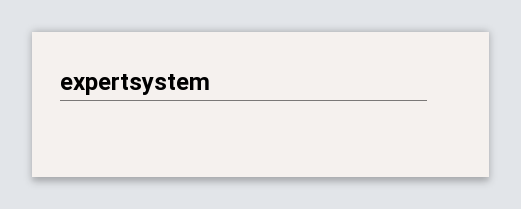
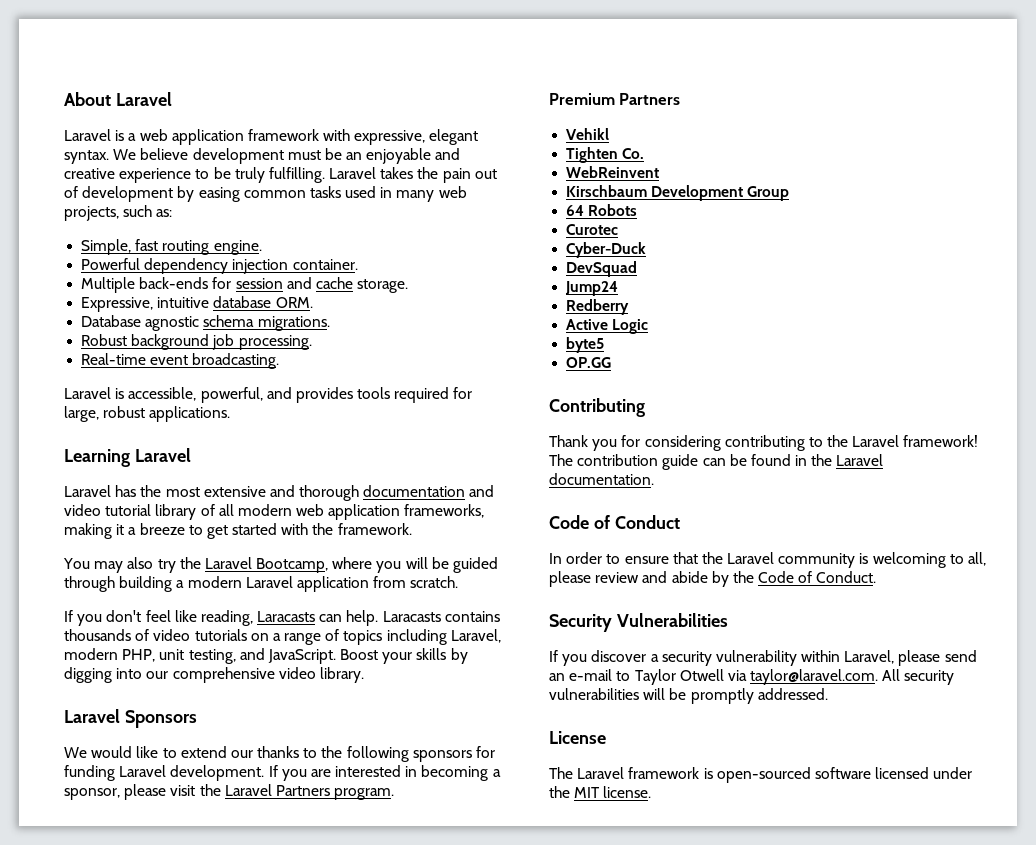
- expertsystem
+ About Laravel
+ Laravel is a web application framework with expressive, elegant syntax. We believe development must be an enjoyable and creative experience to be truly fulfilling. Laravel takes the pain out of development by easing common tasks used in many web projects, such as:
+ Simple, fast routing engine.
+ Powerful dependency injection container.
+ Multiple back-ends for session and cache storage.
+ Expressive, intuitive database ORM.
+ Database agnostic schema migrations.
+ Robust background job processing.
+ Real-time event broadcasting.
+ Laravel is accessible, powerful, and provides tools required for large, robust applications.
+ Learning Laravel
+ Laravel has the most extensive and thorough documentation and video tutorial library of all modern web application frameworks, making it a breeze to get started with the framework.
+ You may also try the Laravel Bootcamp, where you will be guided through building a modern Laravel application from scratch.
+ If you don't feel like reading, Laracasts can help. Laracasts contains thousands of video tutorials on a range of topics including Laravel, modern PHP, unit testing, and JavaScript. Boost your skills by digging into our comprehensive video library.
+ Laravel Sponsors
+ We would like to extend our thanks to the following sponsors for funding Laravel development. If you are interested in becoming a sponsor, please visit the Laravel Partners program.
+ Premium Partners
+ Vehikl
+ Tighten Co.
+ WebReinvent
+ Kirschbaum Development Group
+ 64 Robots
+ Curotec
+ Cyber-Duck
+ DevSquad
+ Jump24
+ Redberry
+ Active Logic
+ byte5
+ OP.GG
+ Contributing
+ Thank you for considering contributing to the Laravel framework! The contribution guide can be found in the Laravel documentation.
+ Code of Conduct
+ In order to ensure that the Laravel community is welcoming to all, please review and abide by the Code of Conduct.
+ Security Vulnerabilities
+ If you discover a security vulnerability within Laravel, please send an e-mail to Taylor Otwell via taylor@laravel.com. All security vulnerabilities will be promptly addressed.
+ License
+ The Laravel framework is open-sourced software licensed under the MIT license.

